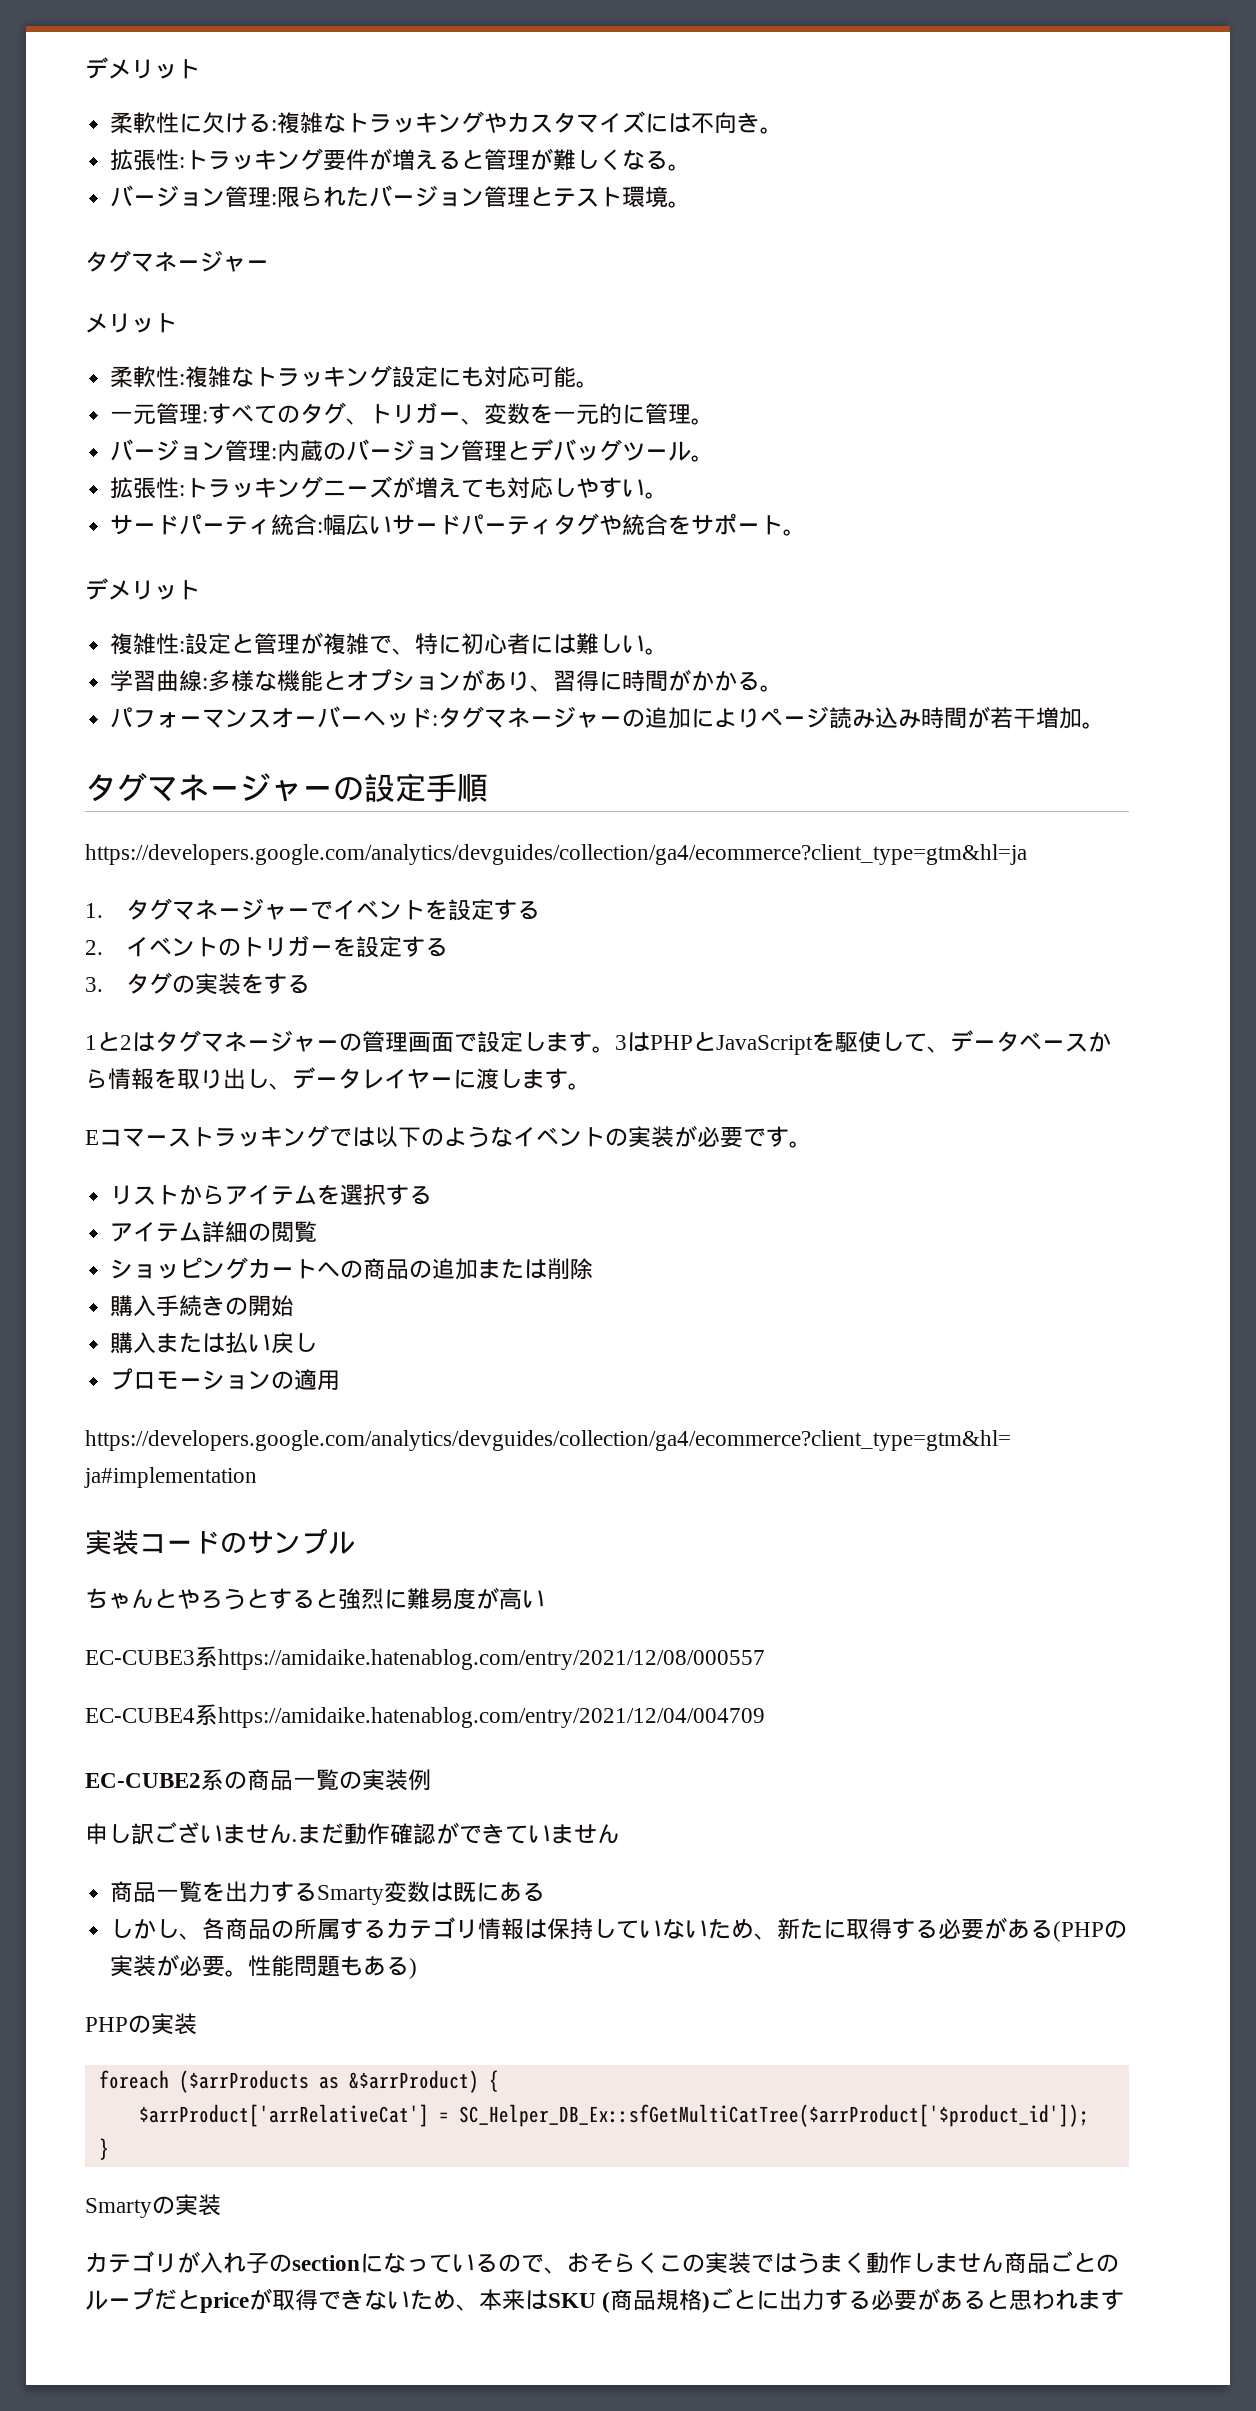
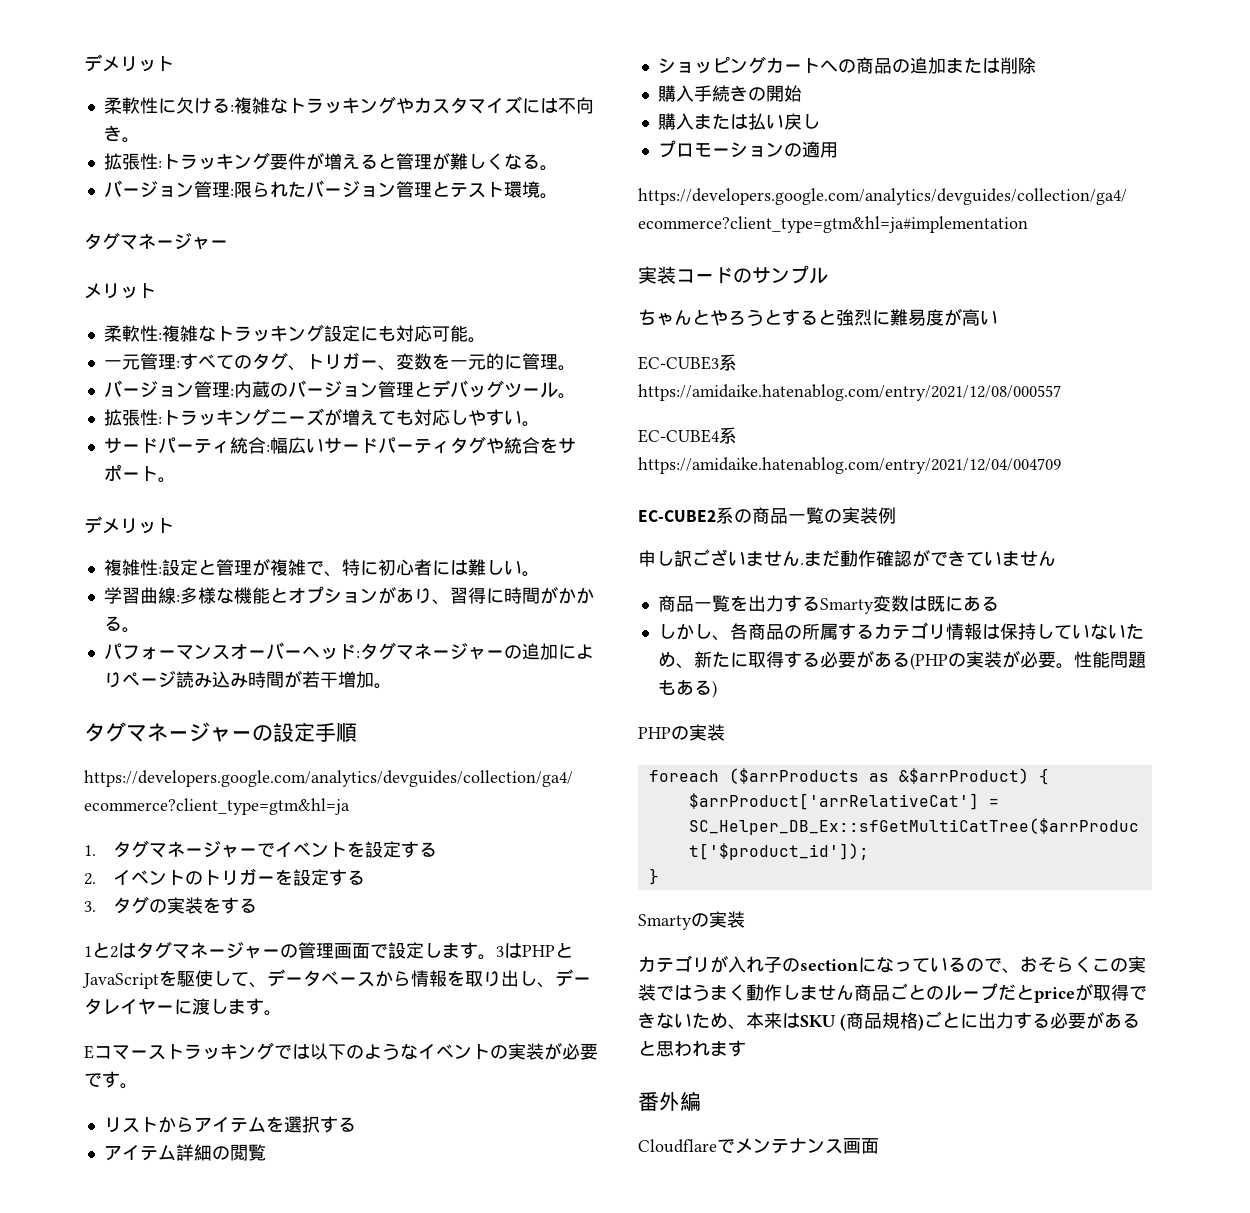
+ 番外編
+ Cloudflareでメンテナンス画面

